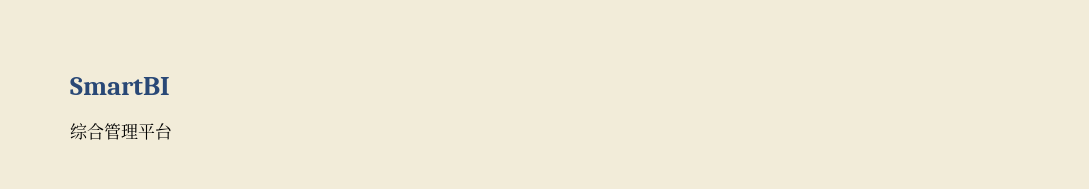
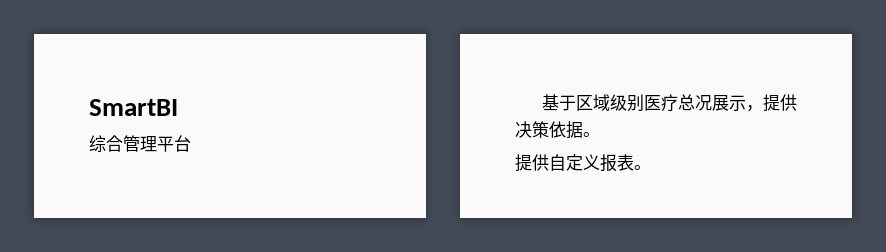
+ 基于区域级别医疗总况展示，提供决策依据。
+ 提供自定义报表。

